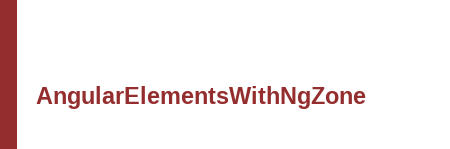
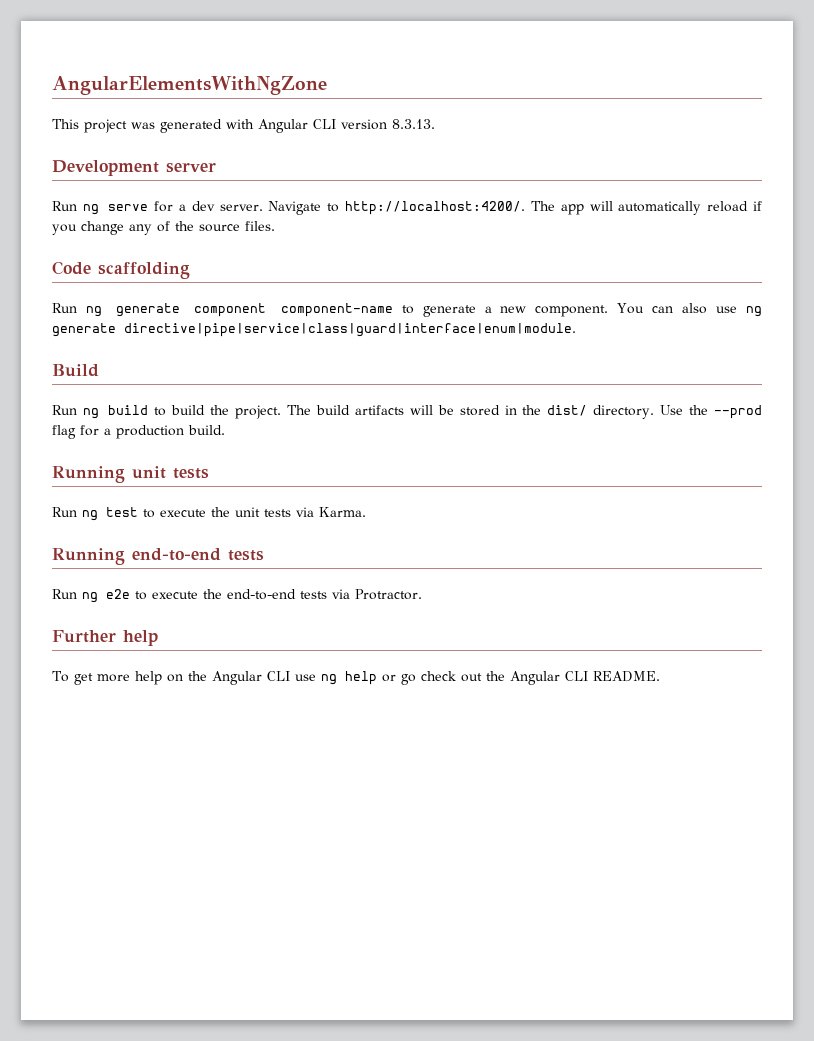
+ This project was generated with Angular CLI version 8.3.13.
+ Development server
+ Run ng serve for a dev server. Navigate to http://localhost:4200/. The app will automatically reload if you change any of the source files.
+ Code scaffolding
+ Run ng generate component component-name to generate a new component. You can also use ng generate directive|pipe|service|class|guard|interface|enum|module.
+ Build
+ Run ng build to build the project. The build artifacts will be stored in the dist/ directory. Use the --prod flag for a production build.
+ Running unit tests
+ Run ng test to execute the unit tests via Karma.
+ Running end-to-end tests
+ Run ng e2e to execute the end-to-end tests via Protractor.
+ Further help
+ To get more help on the Angular CLI use ng help or go check out the Angular CLI README.

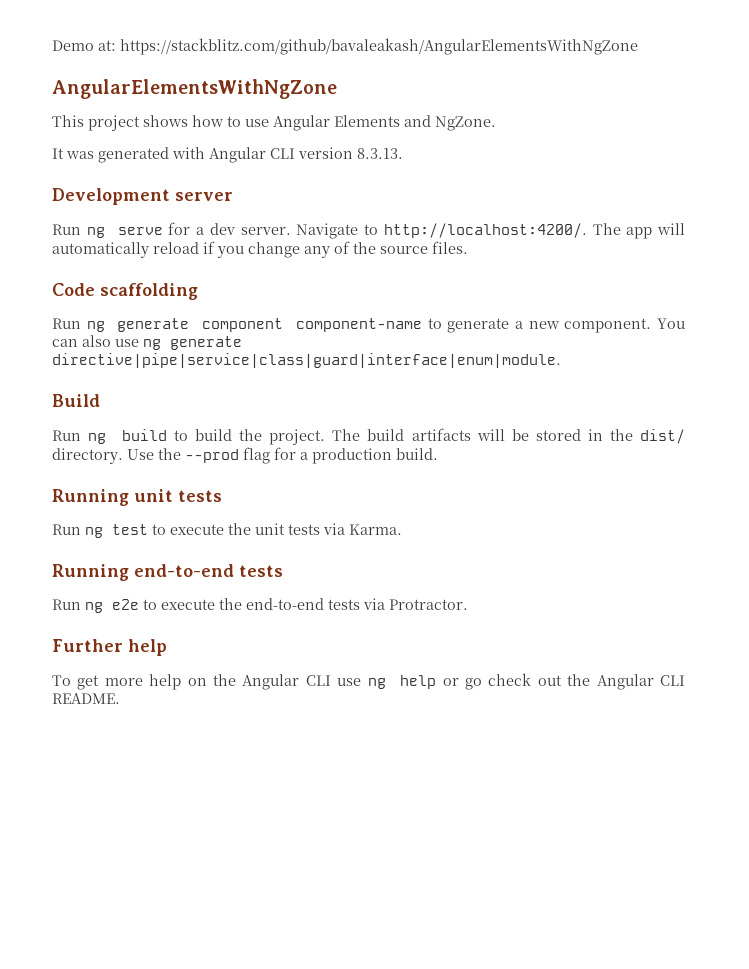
+ Demo at: https://stackblitz.com/github/bavaleakash/AngularElementsWithNgZone
- This project was generated with Angular CLI version 8.3.13.
+ This project shows how to use Angular Elements and NgZone.
+ It was generated with Angular CLI version 8.3.13.

